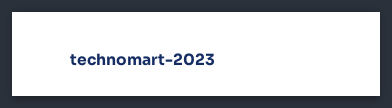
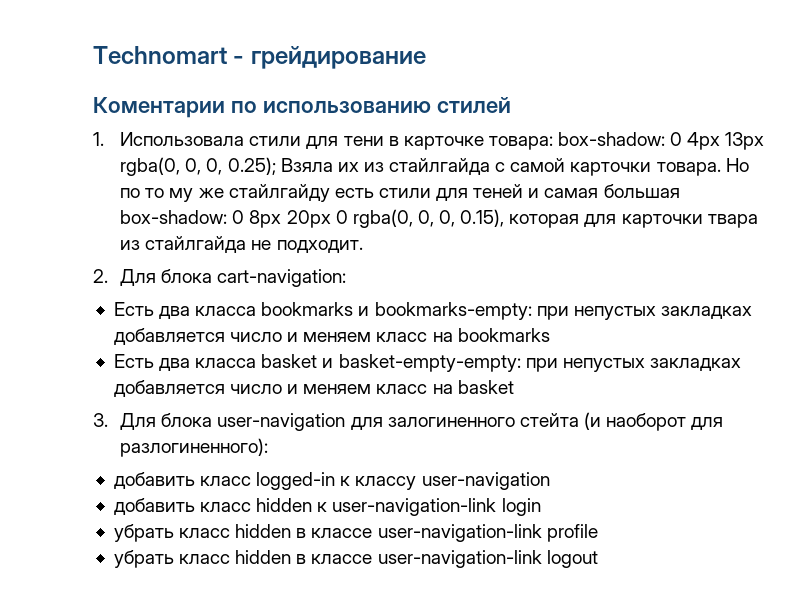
- technomart-2023
+ Technomart - грейдирование
+ Коментарии по использованию стилей
+ 1. Использовала стили для тени в карточке товара: box-shadow: 0 4px 13px rgba(0, 0, 0, 0.25); Взяла их из стайлгайда с самой карточки товара. Но по то му же стайлгайду есть стили для теней и самая большая box-shadow: 0 8px 20px 0 rgba(0, 0, 0, 0.15), которая для карточки твара из стайлгайда не подходит.
+ 2. Для блока cart-navigation:
+ Есть два класса bookmarks и bookmarks-empty: при непустых закладках добавляется число и меняем класс на bookmarks
+ Есть два класса basket и basket-empty-empty: при непустых закладках добавляется число и меняем класс на basket
+ 3. Для блока user-navigation для залогиненного стейта (и наоборот для разлогиненного):
+ добавить класс logged-in к классу user-navigation
+ добавить класс hidden к user-navigation-link login
+ убрать класс hidden в классе user-navigation-link profile
+ убрать класс hidden в классе user-navigation-link logout

